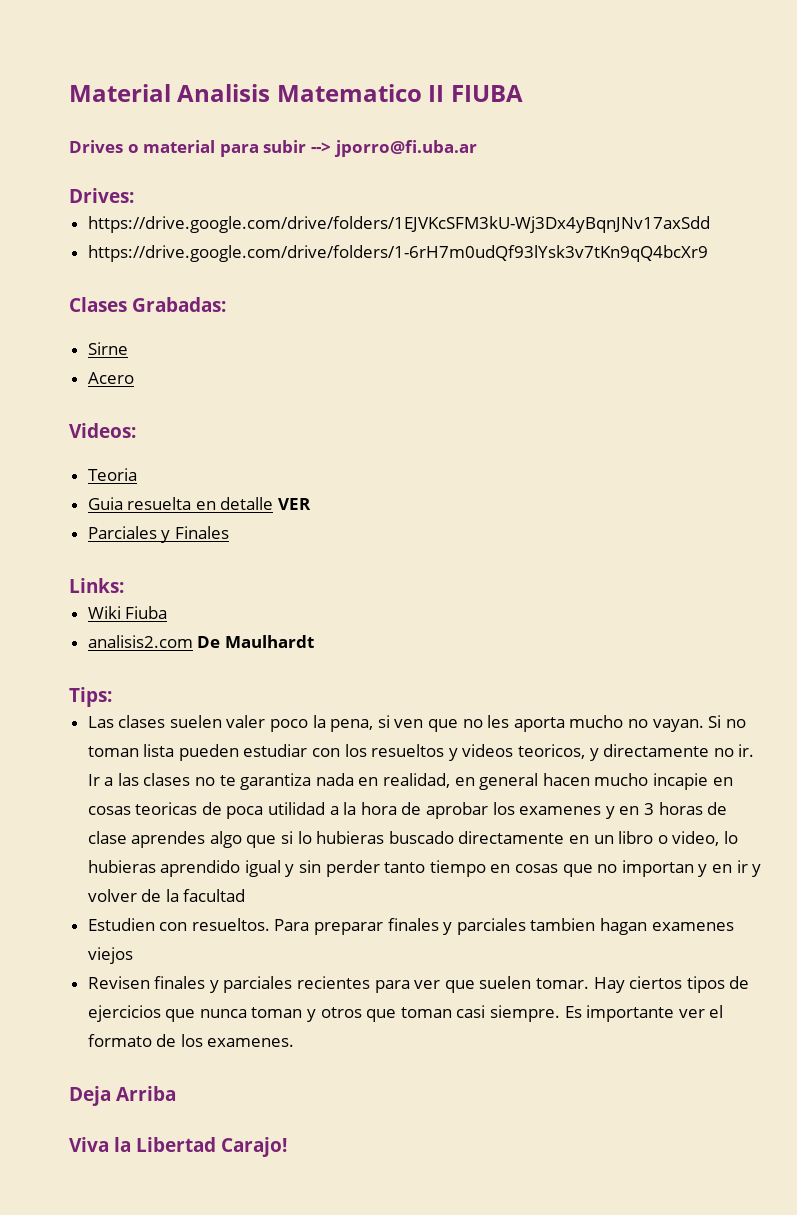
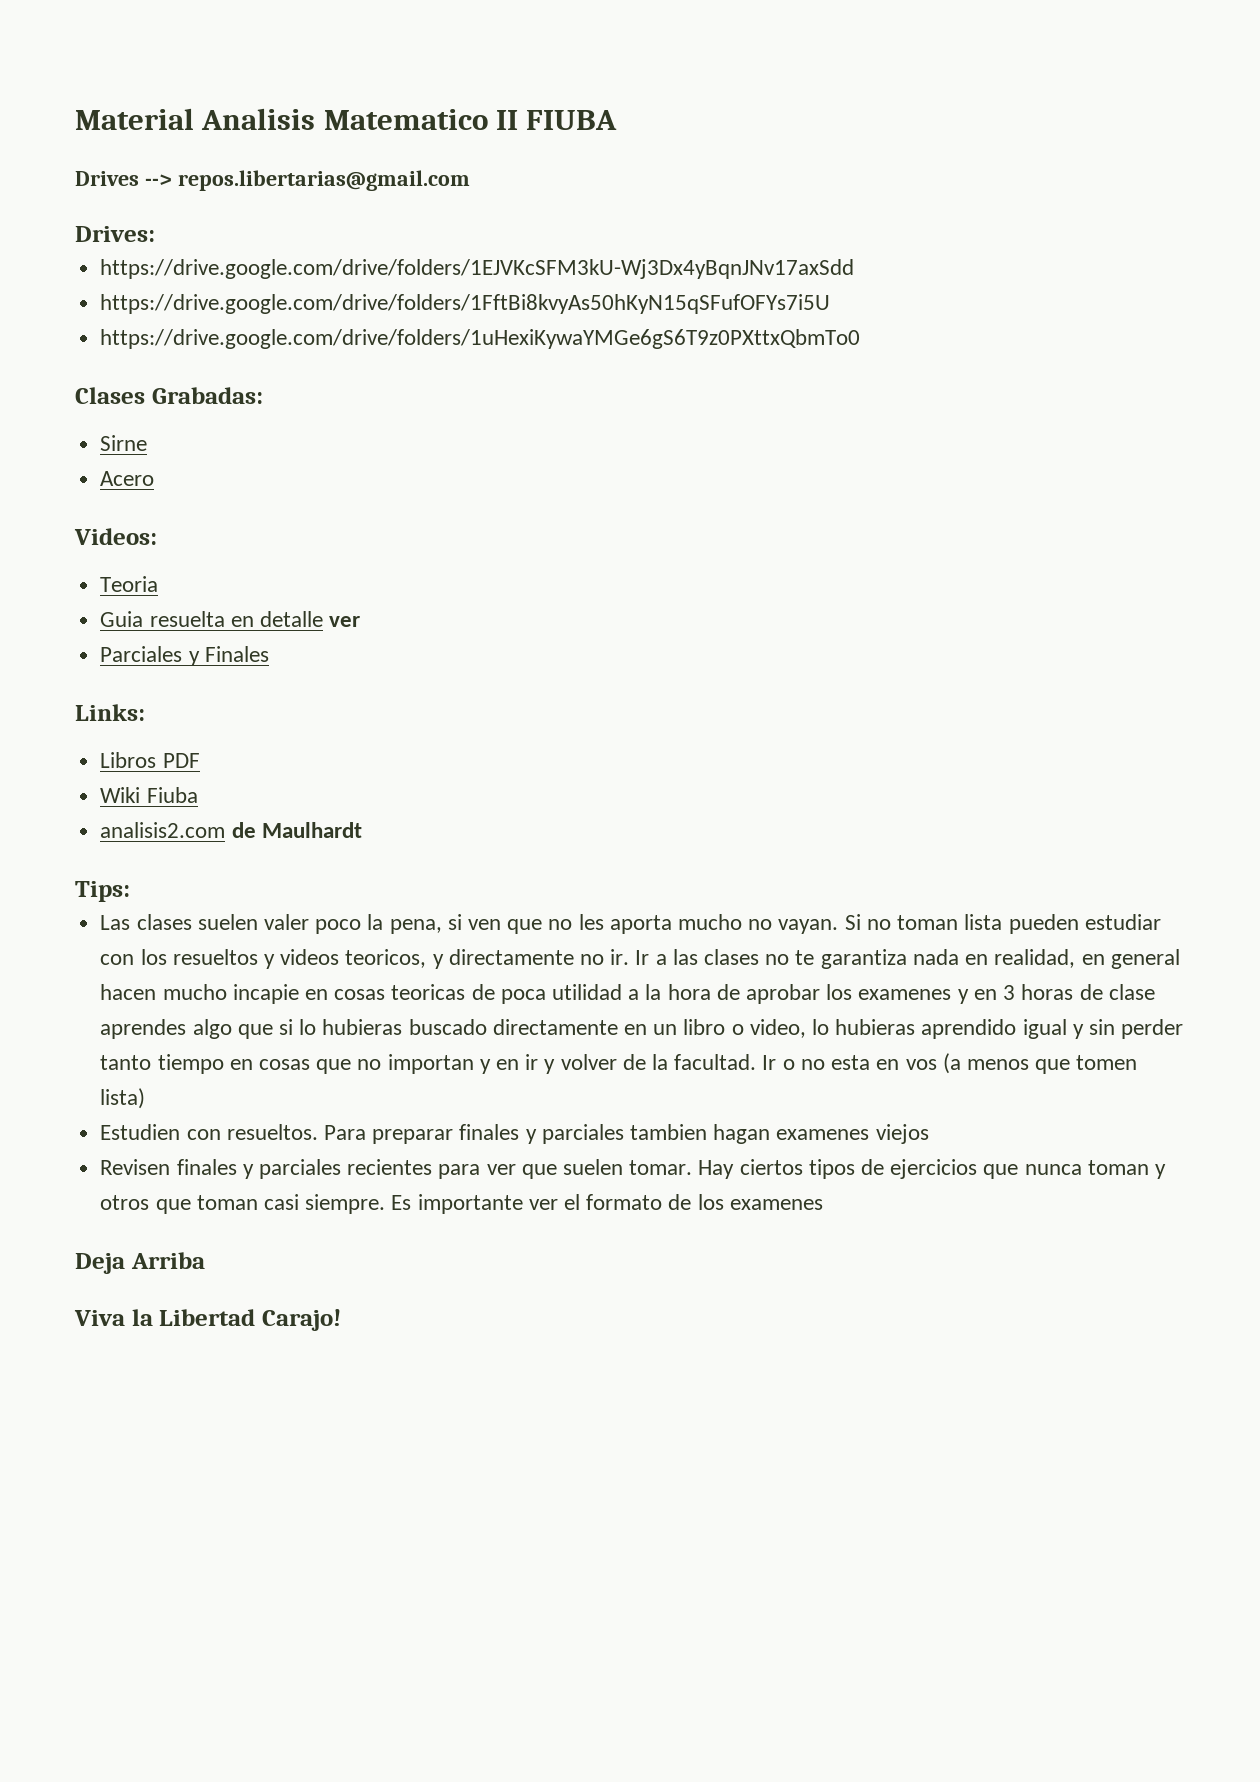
- Drives o material para subir --> jporro@fi.uba.ar
+ Drives --> repos.libertarias@gmail.com
- https://drive.google.com/drive/folders/1-6rH7m0udQf93lYsk3v7tKn9qQ4bcXr9
+ https://drive.google.com/drive/folders/1FftBi8kvyAs50hKyN15qSFufOFYs7i5U
+ https://drive.google.com/drive/folders/1uHexiKywaYMGe6gS6T9z0PXttxQbmTo0
- Guia resuelta en detalle VER
+ Guia resuelta en detalle ver
+ Libros PDF
- analisis2.com De Maulhardt
+ analisis2.com de Maulhardt
- Ir a las clases no te garantiza nada en realidad, en general hacen mucho incapie en cosas teoricas de poca utilidad a la hora de aprobar los examenes y en 3 horas de clase aprendes algo que si lo hubieras buscado directamente en un libro o video, lo hubieras aprendido igual y sin perder tanto tiempo en cosas que no importan y en ir y volver de la facultad
+ Ir a las clases no te garantiza nada en realidad, en general hacen mucho incapie en cosas teoricas de poca utilidad a la hora de aprobar los examenes y en 3 horas de clase aprendes algo que si lo hubieras buscado directamente en un libro o video, lo hubieras aprendido igual y sin perder tanto tiempo en cosas que no importan y en ir y volver de la facultad. Ir o no esta en vos (a menos que tomen lista)
- Es importante ver el formato de los examenes.
+ Es importante ver el formato de los examenes

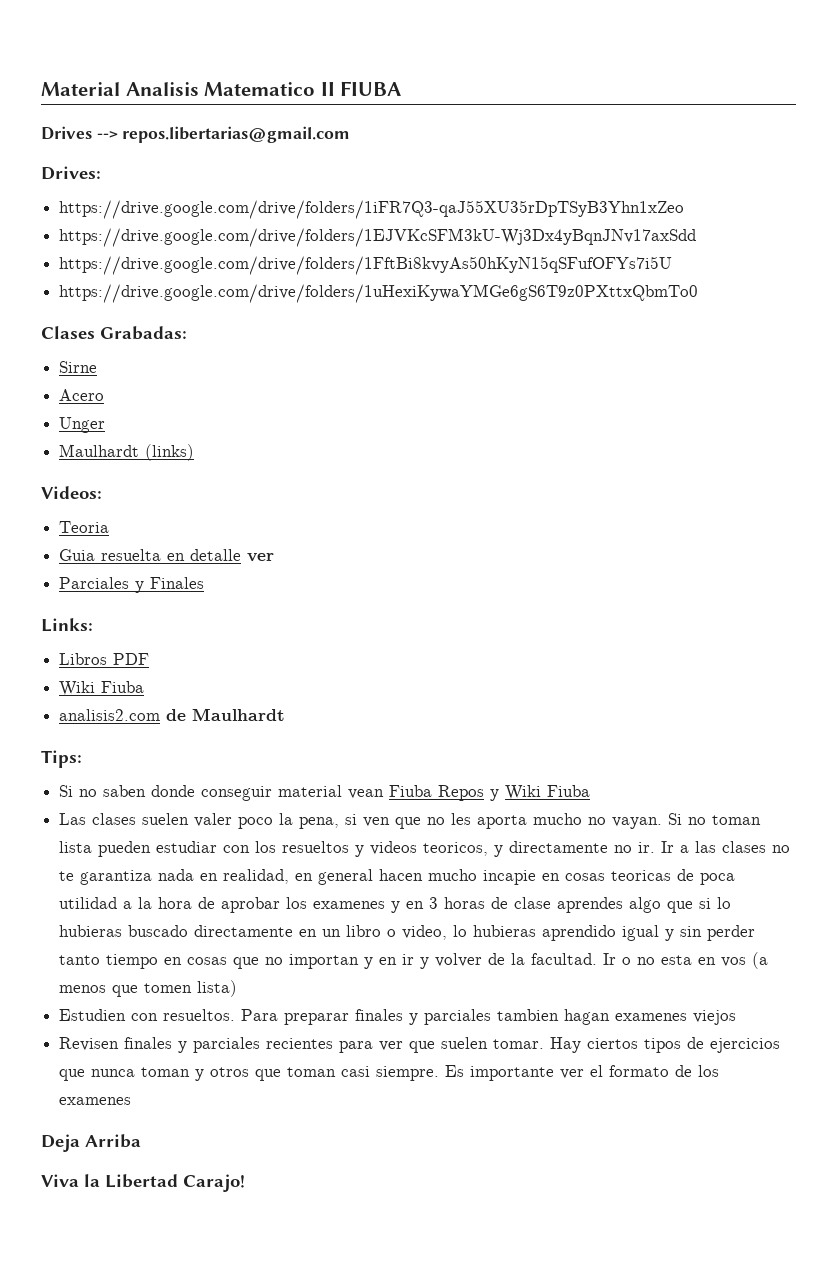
+ https://drive.google.com/drive/folders/1iFR7Q3-qaJ55XU35rDpTSyB3Yhn1xZeo
+ Unger
+ Maulhardt (links)
+ Si no saben donde conseguir material vean Fiuba Repos y Wiki Fiuba

